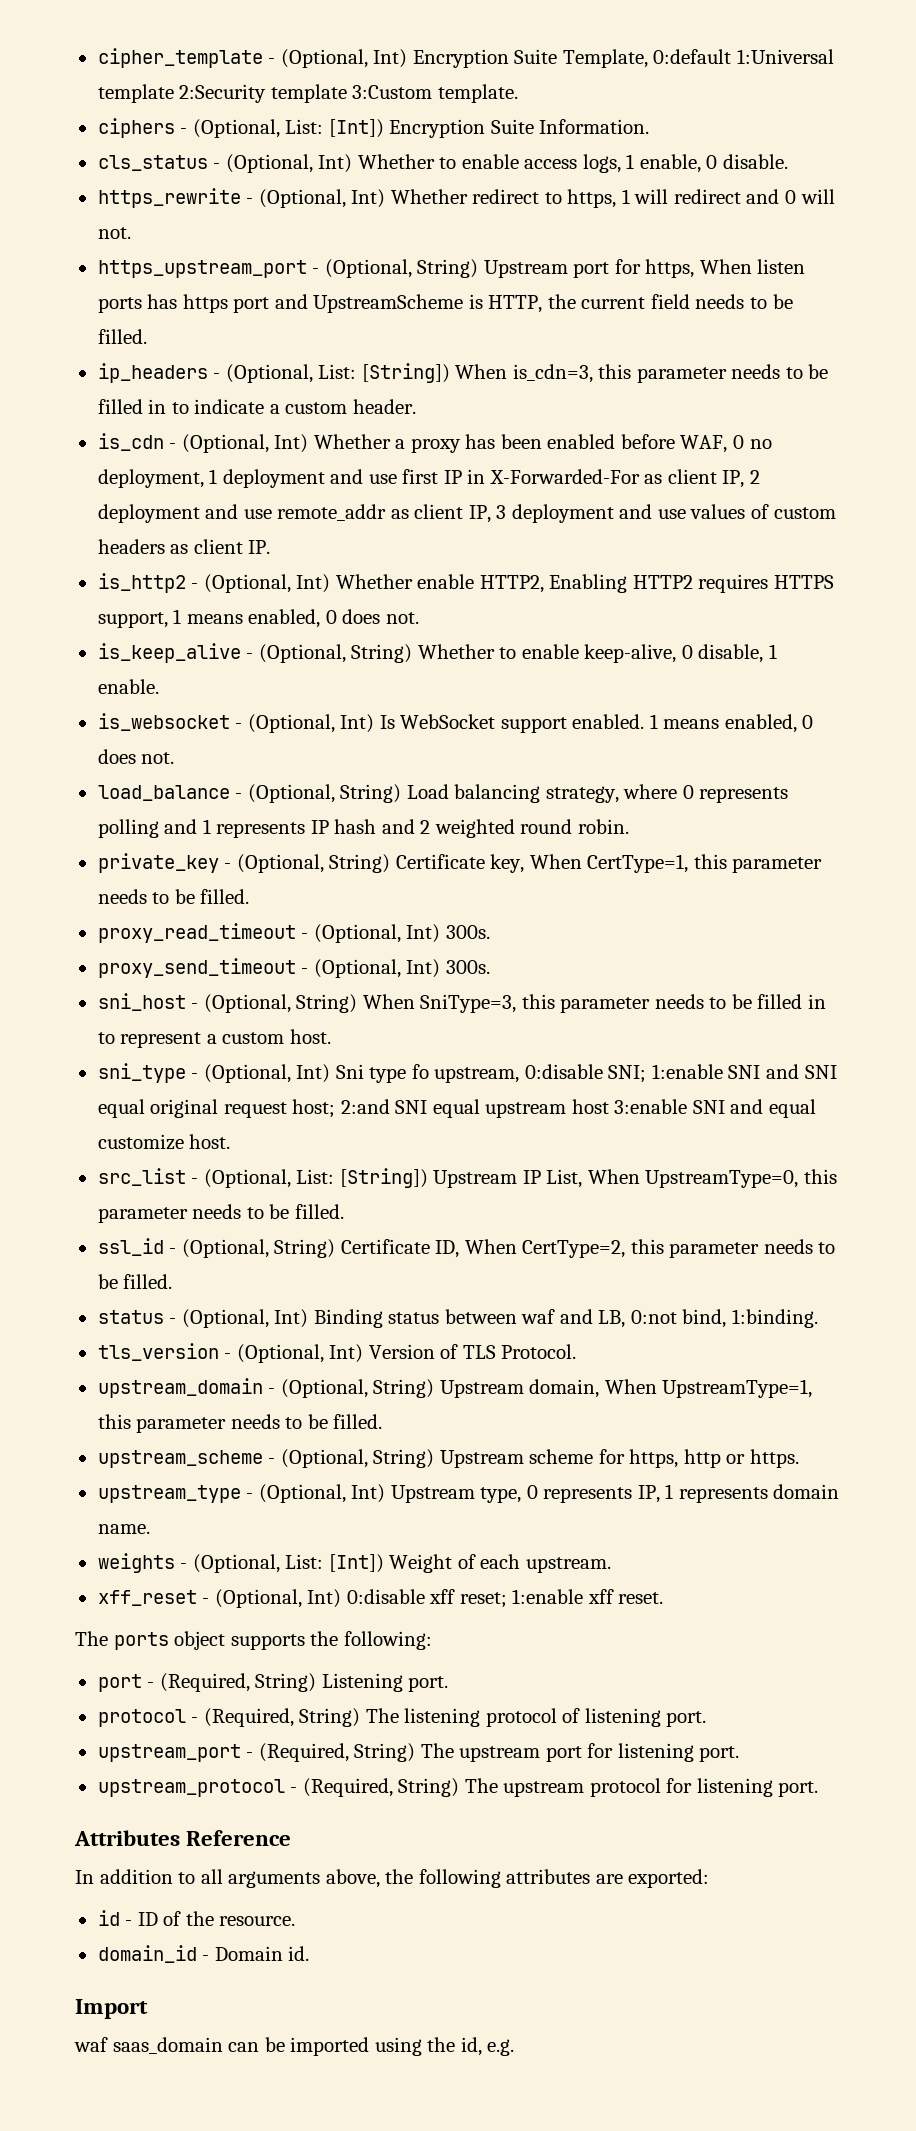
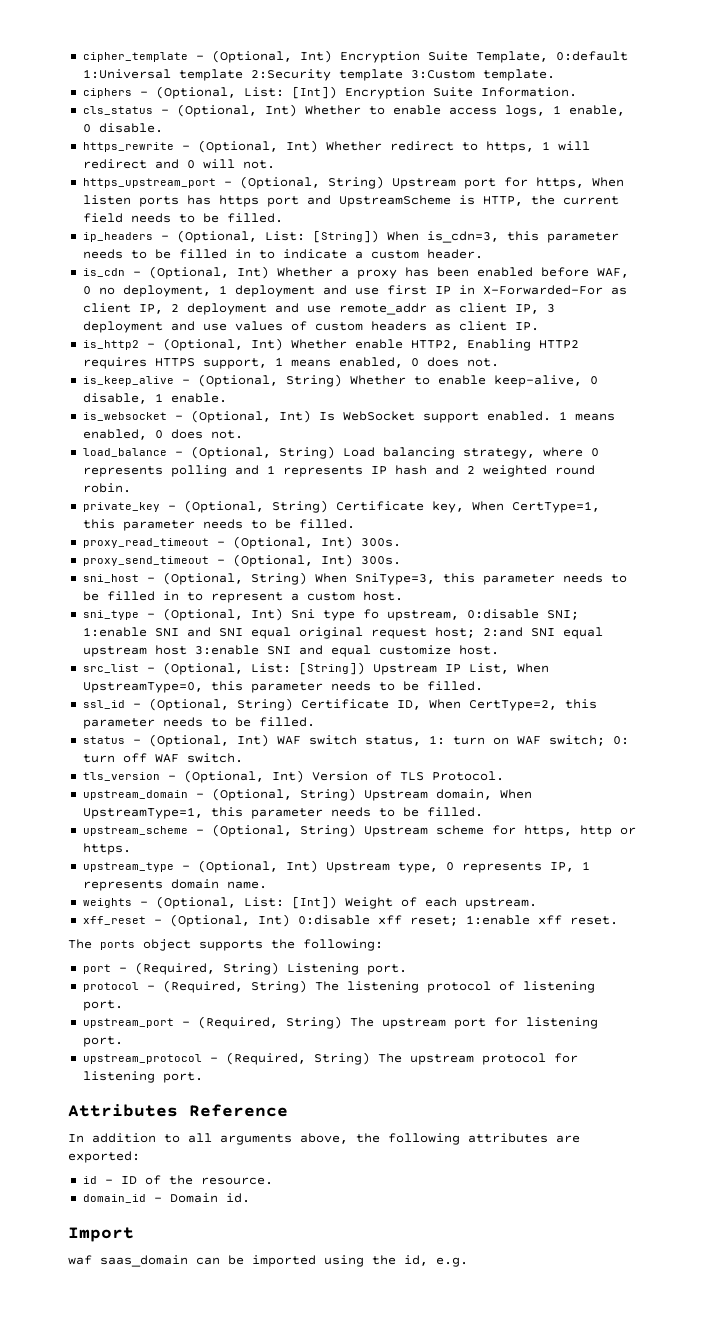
- status - (Optional, Int) Binding status between waf and LB, 0:not bind, 1:binding.
+ status - (Optional, Int) WAF switch status, 1: turn on WAF switch; 0: turn off WAF switch.

